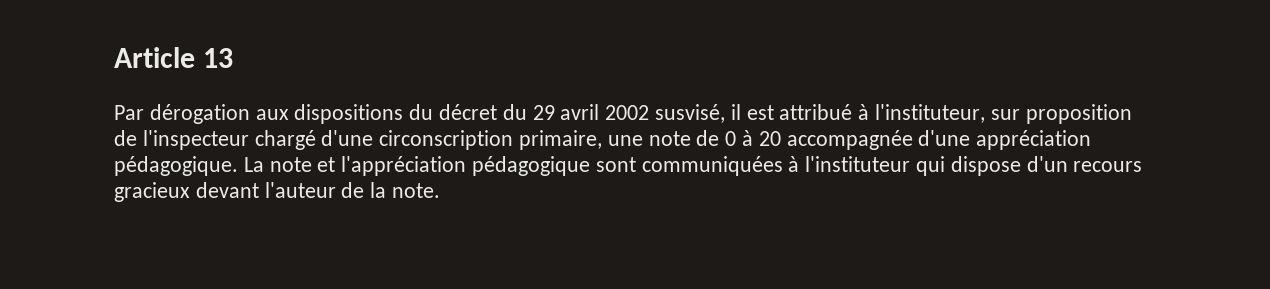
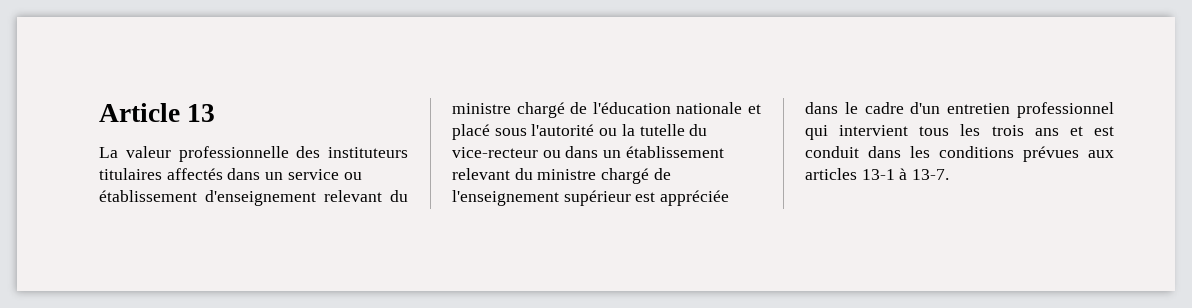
- Par dérogation aux dispositions du décret du 29 avril 2002 susvisé, il est attribué à l'instituteur, sur proposition de l'inspecteur chargé d'une circonscription primaire, une note de 0 à 20 accompagnée d'une appréciation pédagogique. La note et l'appréciation pédagogique sont communiquées à l'instituteur qui dispose d'un recours gracieux devant l'auteur de la note.
+ La valeur professionnelle des instituteurs titulaires affectés dans un service ou établissement d'enseignement relevant du ministre chargé de l'éducation nationale et placé sous l'autorité ou la tutelle du vice-recteur ou dans un établissement relevant du ministre chargé de l'enseignement supérieur est appréciée dans le cadre d'un entretien professionnel qui intervient tous les trois ans et est conduit dans les conditions prévues aux articles 13-1 à 13-7.

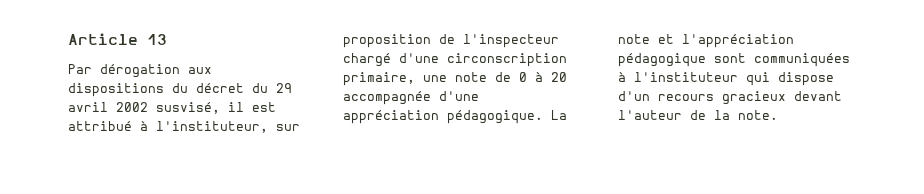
- La valeur professionnelle des instituteurs titulaires affectés dans un service ou établissement d'enseignement relevant du ministre chargé de l'éducation nationale et placé sous l'autorité ou la tutelle du vice-recteur ou dans un établissement relevant du ministre chargé de l'enseignement supérieur est appréciée dans le cadre d'un entretien professionnel qui intervient tous les trois ans et est conduit dans les conditions prévues aux articles 13-1 à 13-7.
+ Par dérogation aux dispositions du décret du 29 avril 2002 susvisé, il est attribué à l'instituteur, sur proposition de l'inspecteur chargé d'une circonscription primaire, une note de 0 à 20 accompagnée d'une appréciation pédagogique. La note et l'appréciation pédagogique sont communiquées à l'instituteur qui dispose d'un recours gracieux devant l'auteur de la note.

